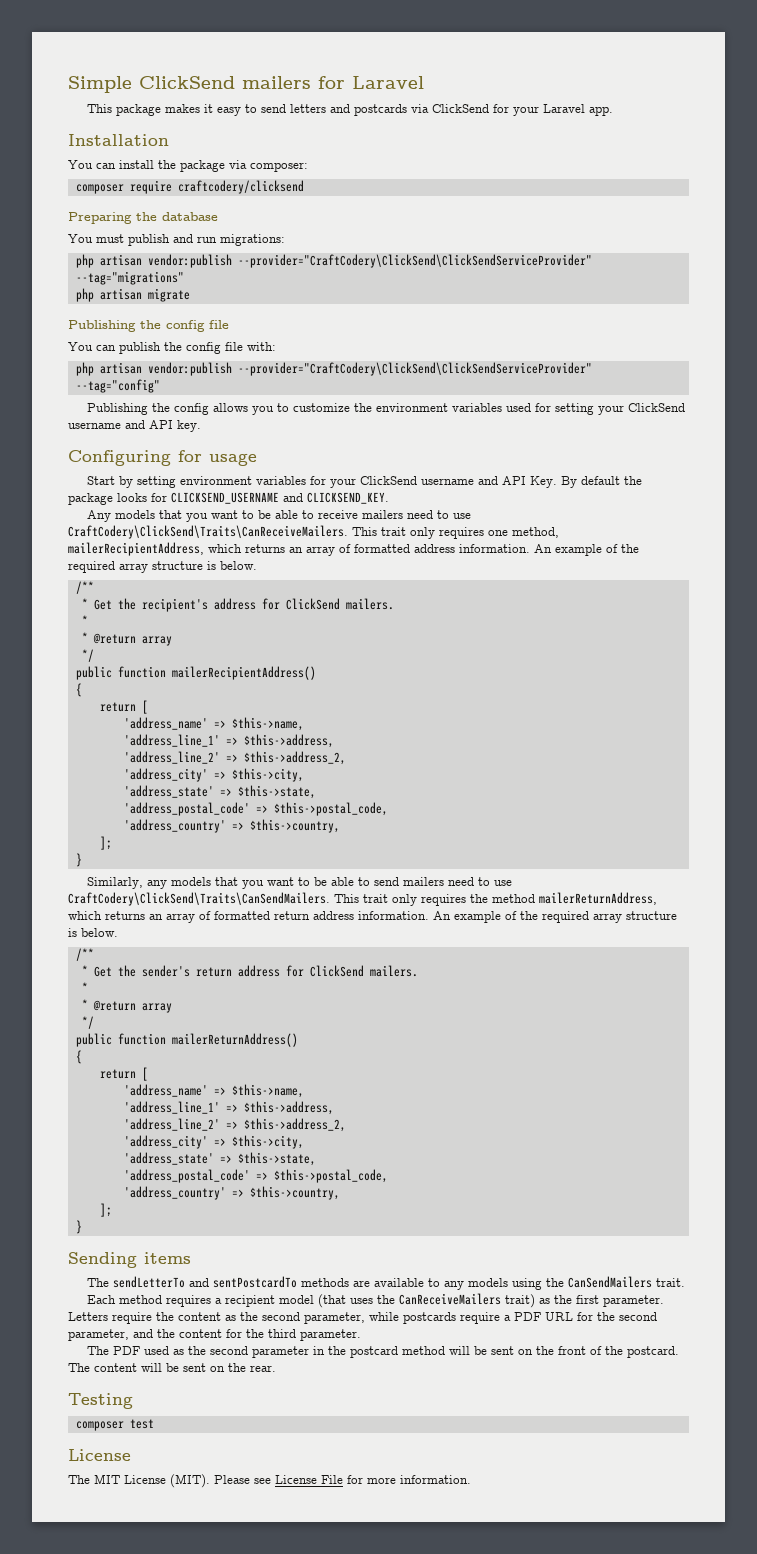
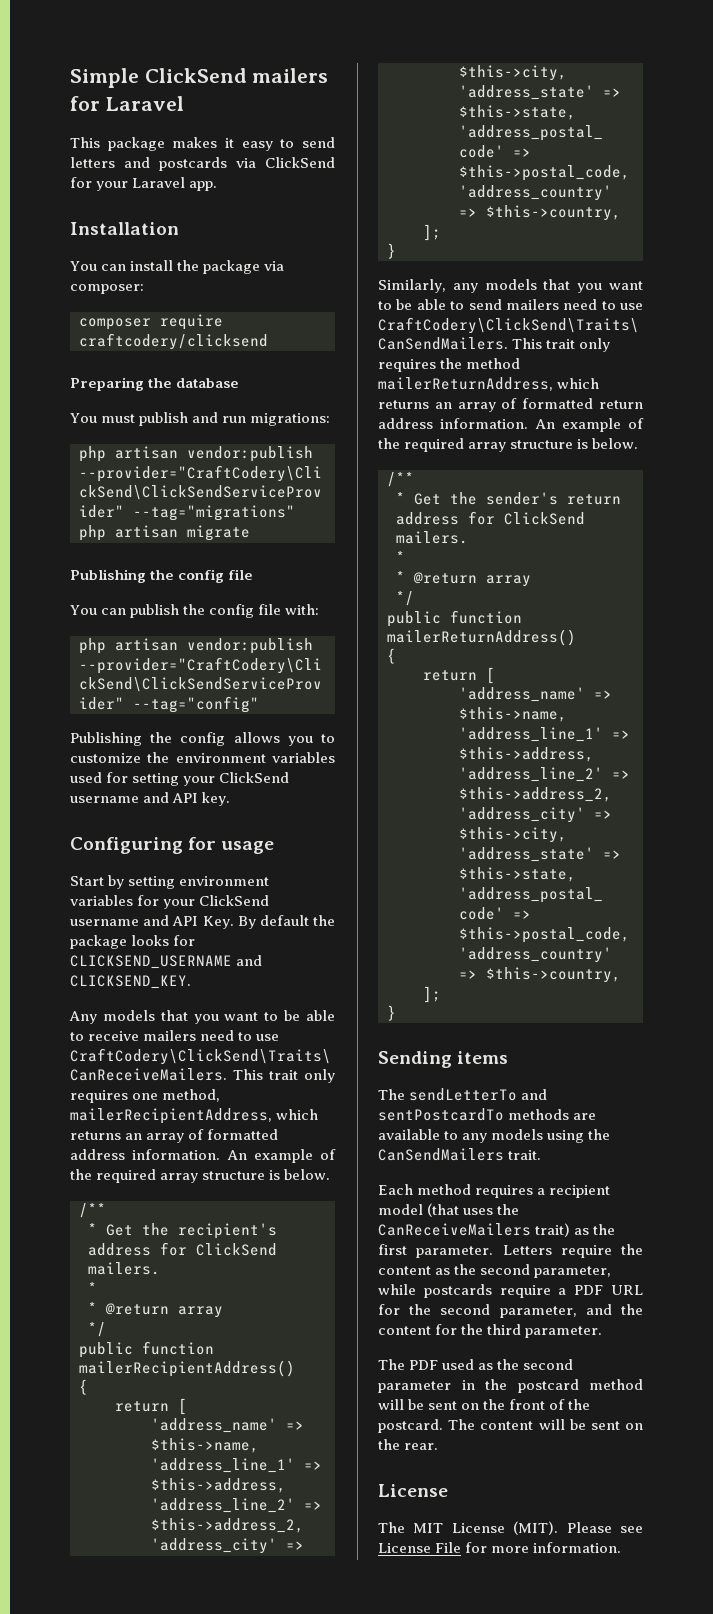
- Testing
- composer test

